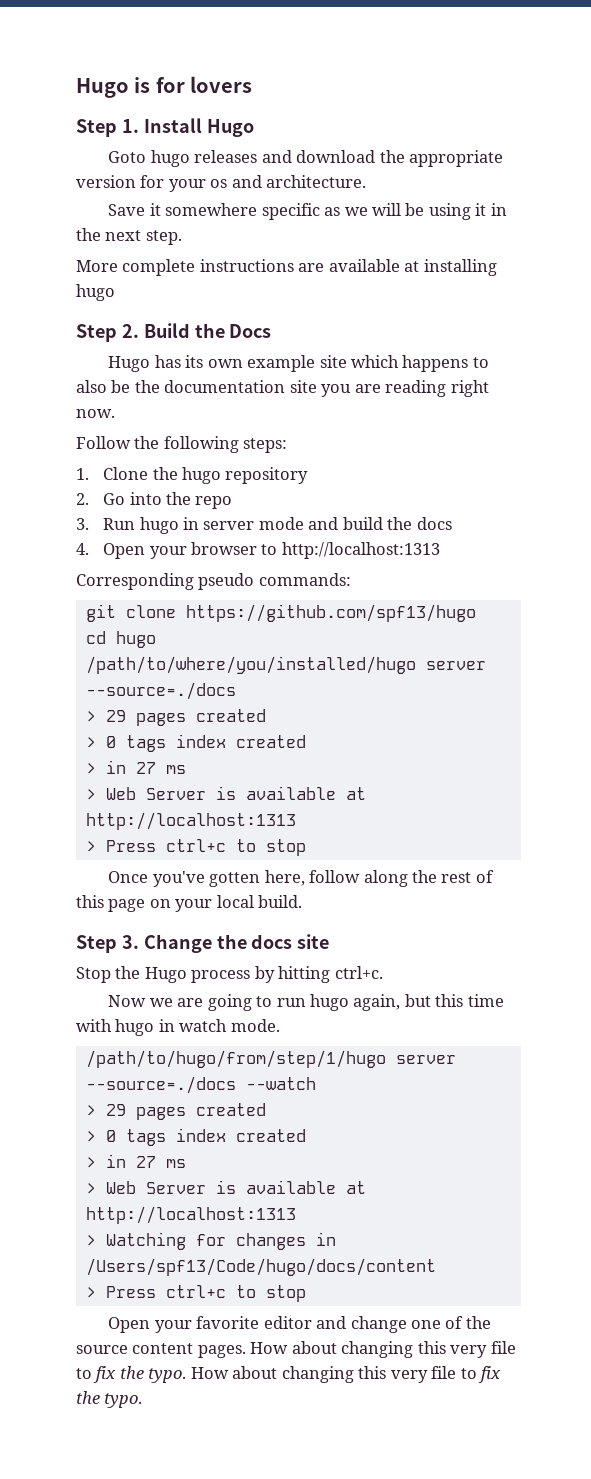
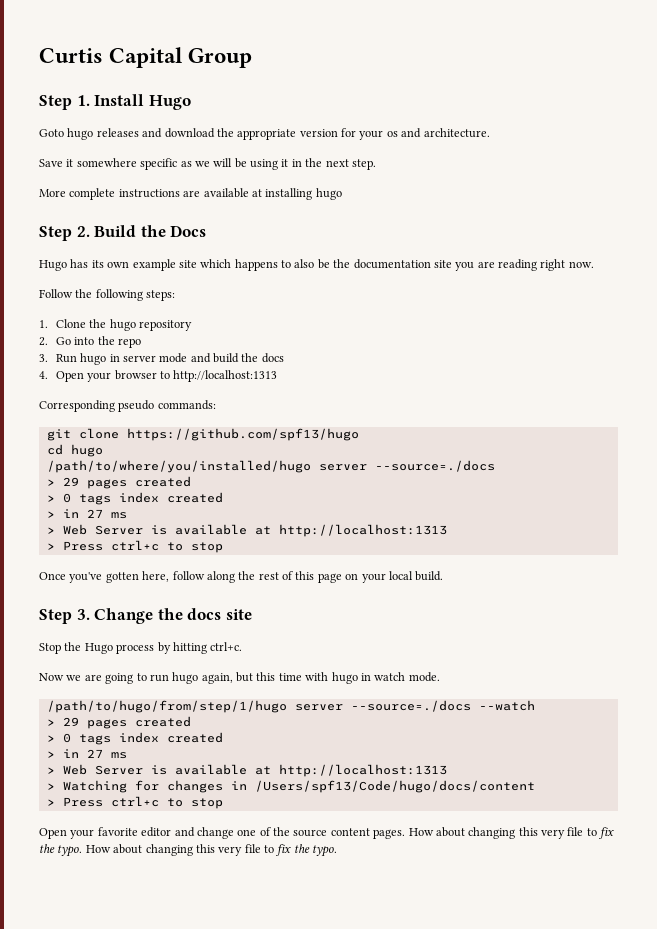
- Hugo is for lovers
+ Curtis Capital Group

